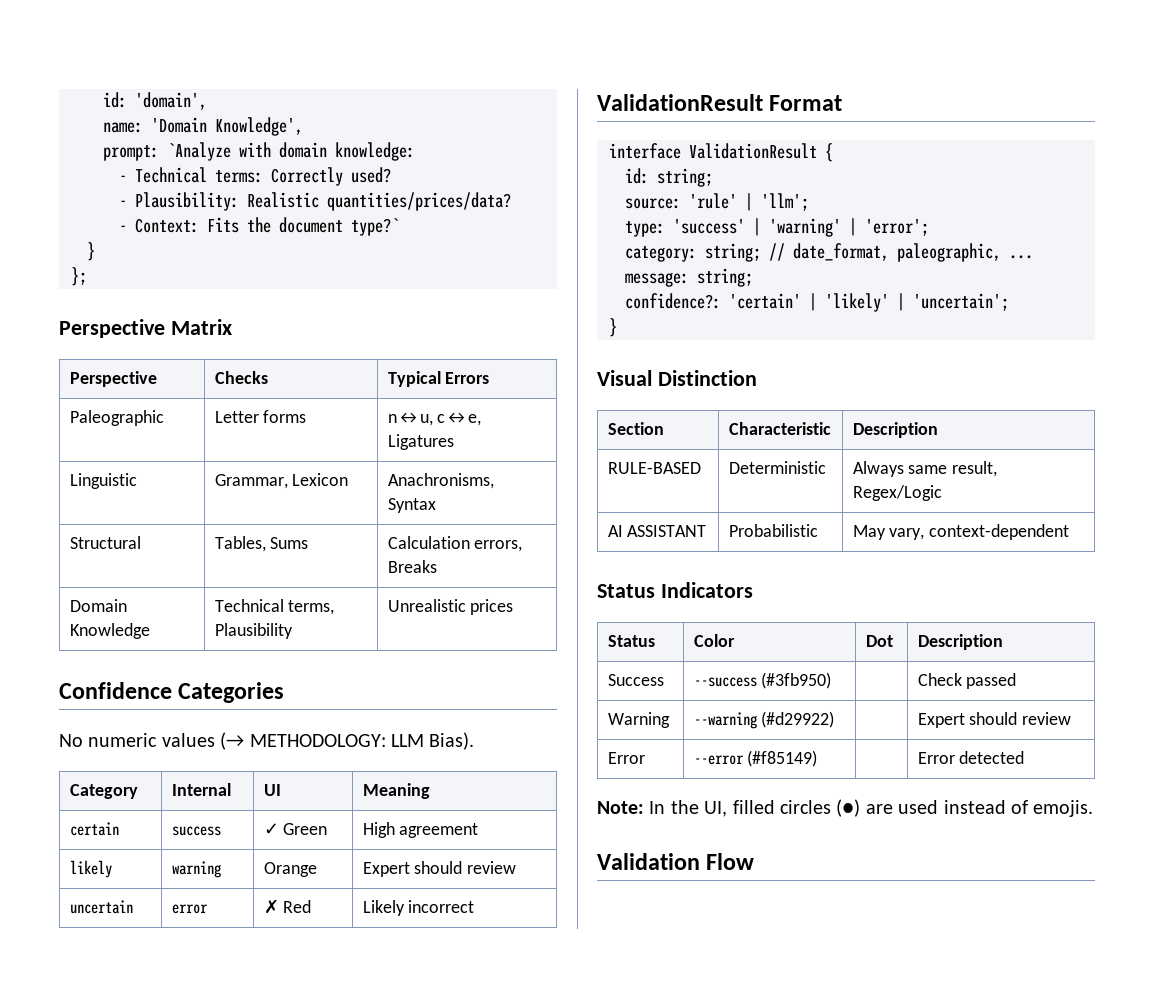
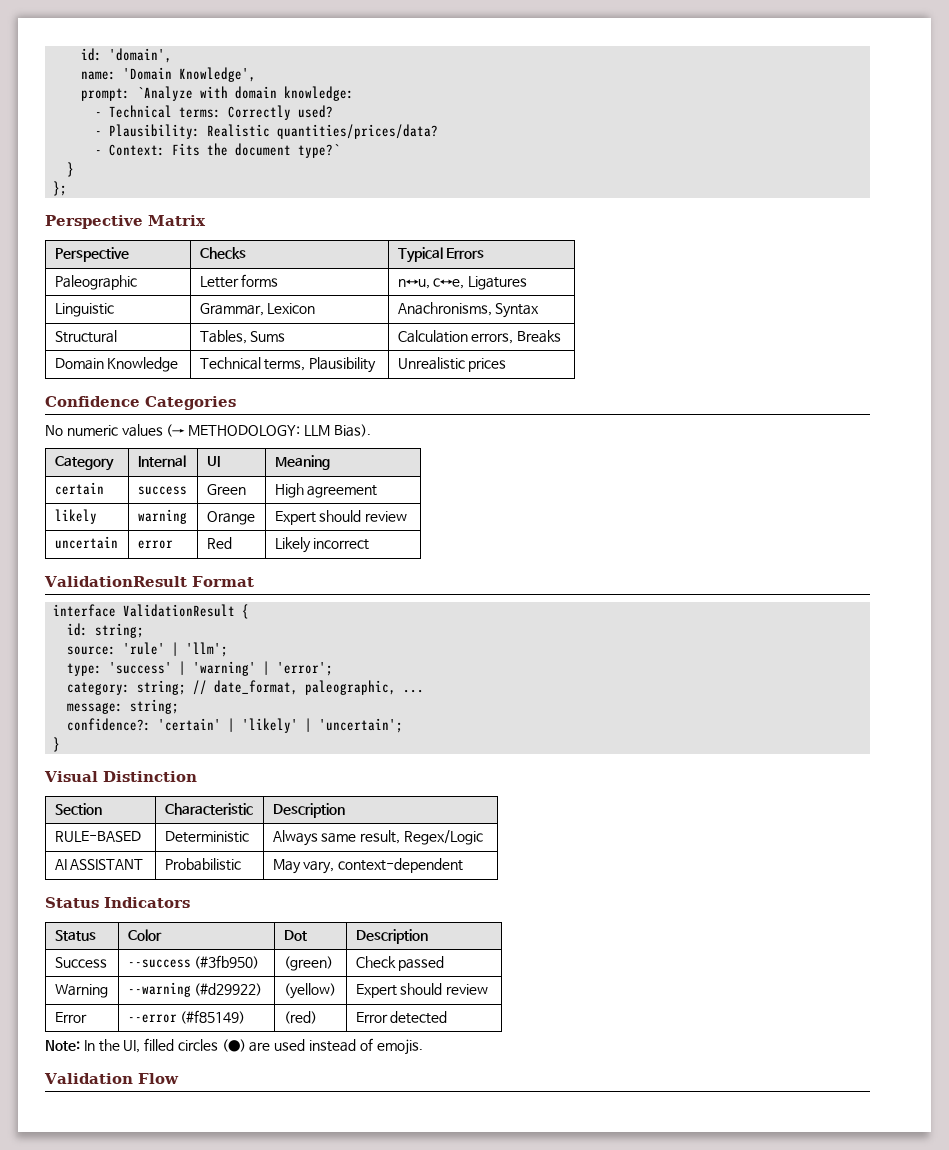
- certain | success | ✓ Green | High agreement
+ certain | success | Green | High agreement
- uncertain | error | ✗ Red | Likely incorrect
+ uncertain | error | Red | Likely incorrect
- Success | --success (#3fb950) | | Check passed
+ Success | --success (#3fb950) | (green) | Check passed
- Warning | --warning (#d29922) | | Expert should review
+ Warning | --warning (#d29922) | (yellow) | Expert should review
- Error | --error (#f85149) | | Error detected
+ Error | --error (#f85149) | (red) | Error detected

